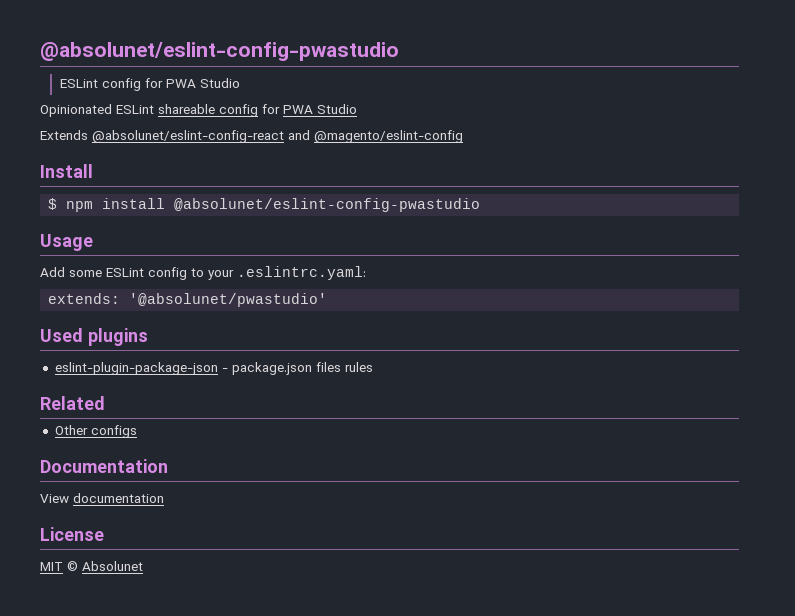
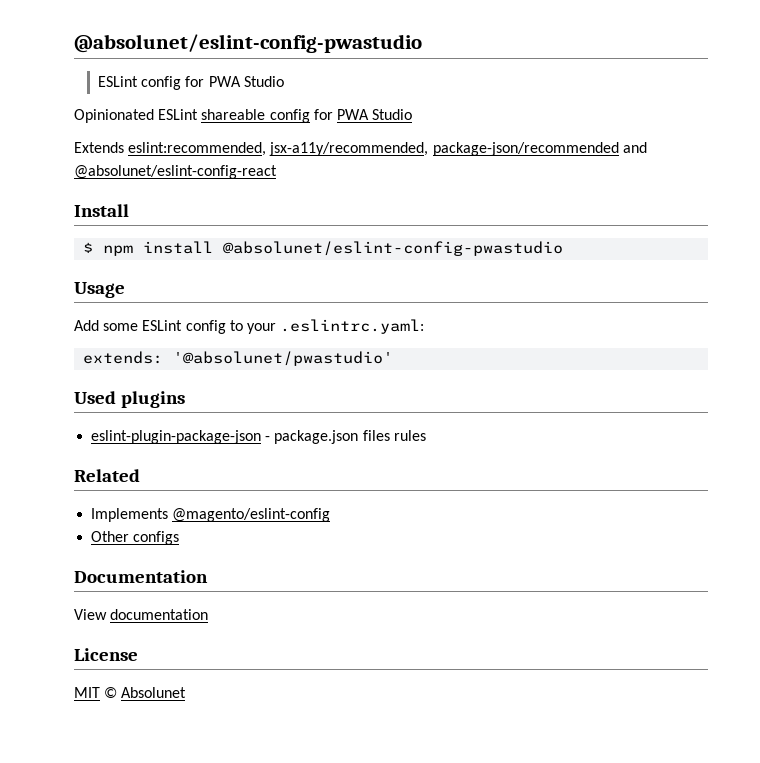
- Extends @absolunet/eslint-config-react and @magento/eslint-config
+ Extends eslint:recommended, jsx-a11y/recommended, package-json/recommended and @absolunet/eslint-config-react
+ Implements @magento/eslint-config

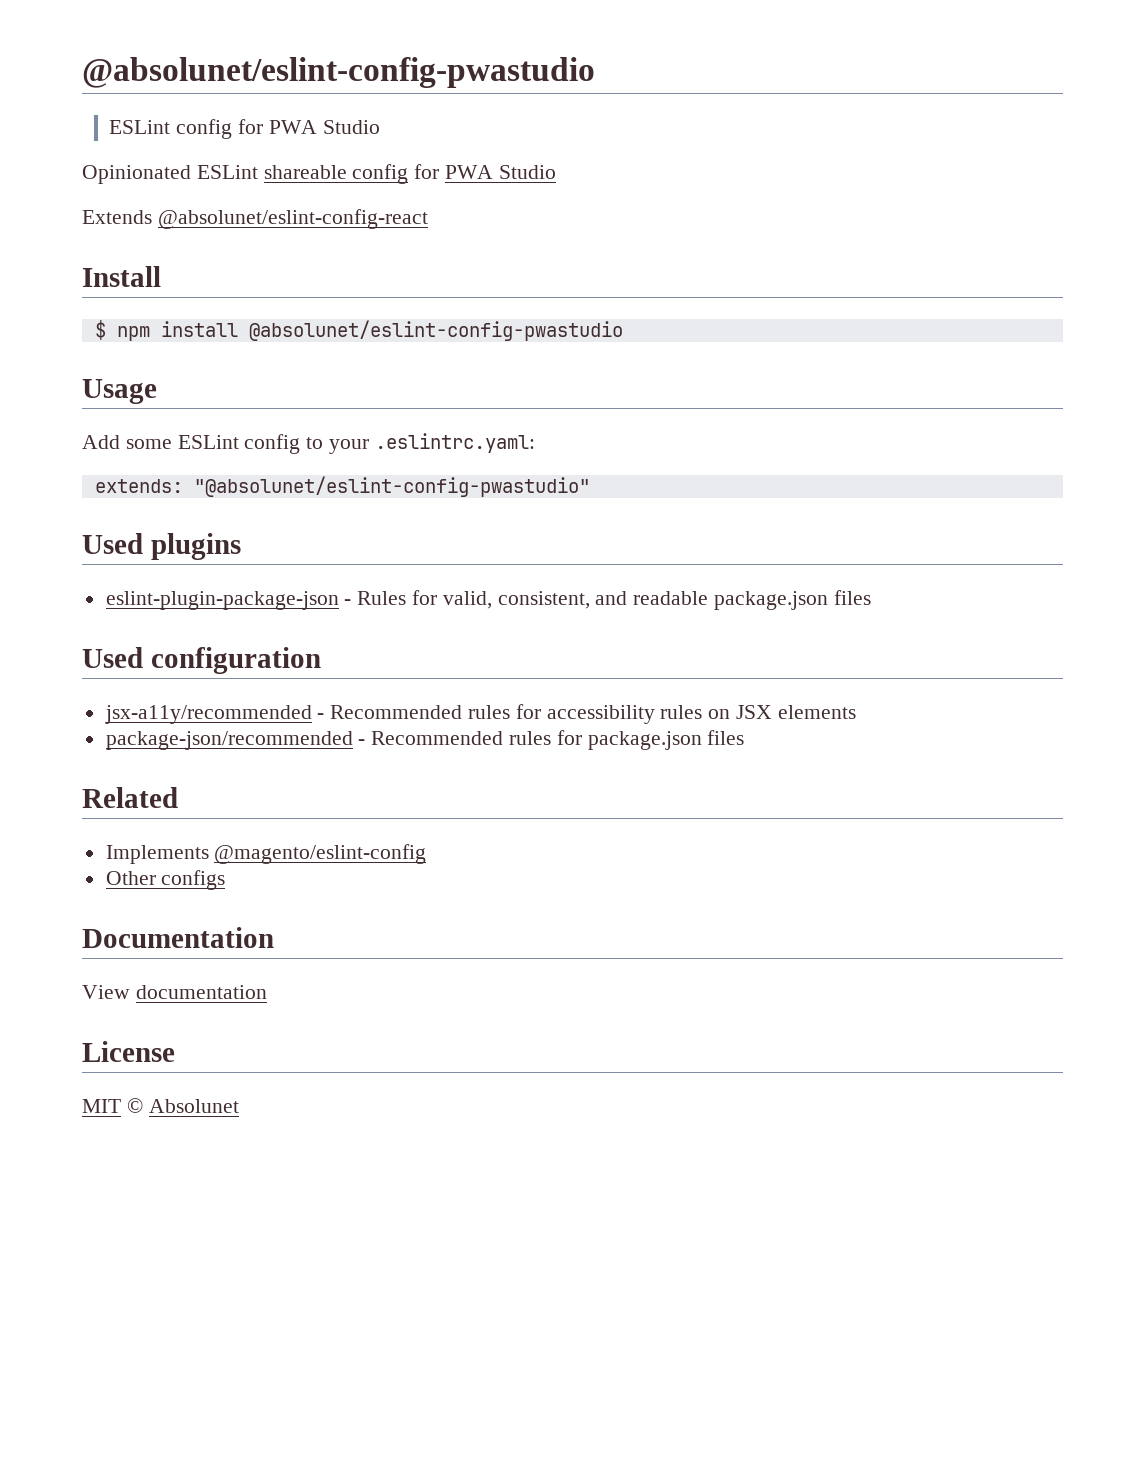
- Extends eslint:recommended, jsx-a11y/recommended, package-json/recommended and @absolunet/eslint-config-react
+ Extends @absolunet/eslint-config-react
- extends: '@absolunet/pwastudio'
+ extends: "@absolunet/eslint-config-pwastudio"
- eslint-plugin-package-json - package.json files rules
+ eslint-plugin-package-json - Rules for valid, consistent, and readable package.json files
+ Used configuration
+ jsx-a11y/recommended - Recommended rules for accessibility rules on JSX elements
+ package-json/recommended - Recommended rules for package.json files

